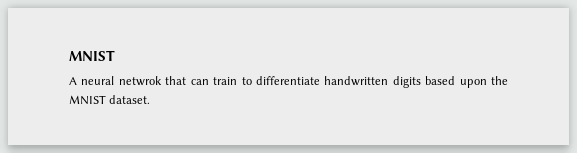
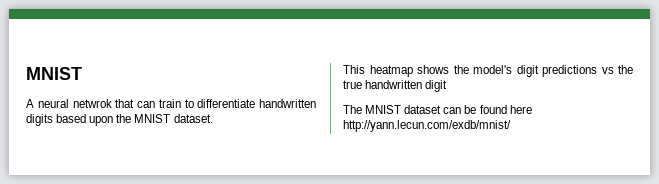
+ This heatmap shows the model's digit predictions vs the true handwritten digit
+ The MNIST dataset can be found here http://yann.lecun.com/exdb/mnist/

